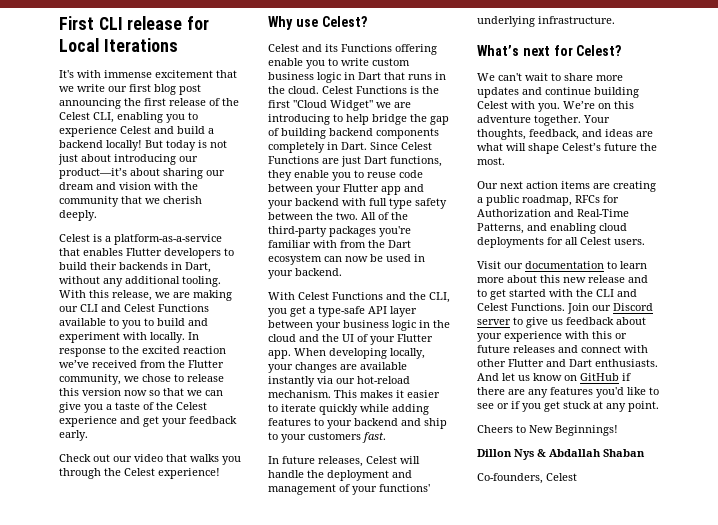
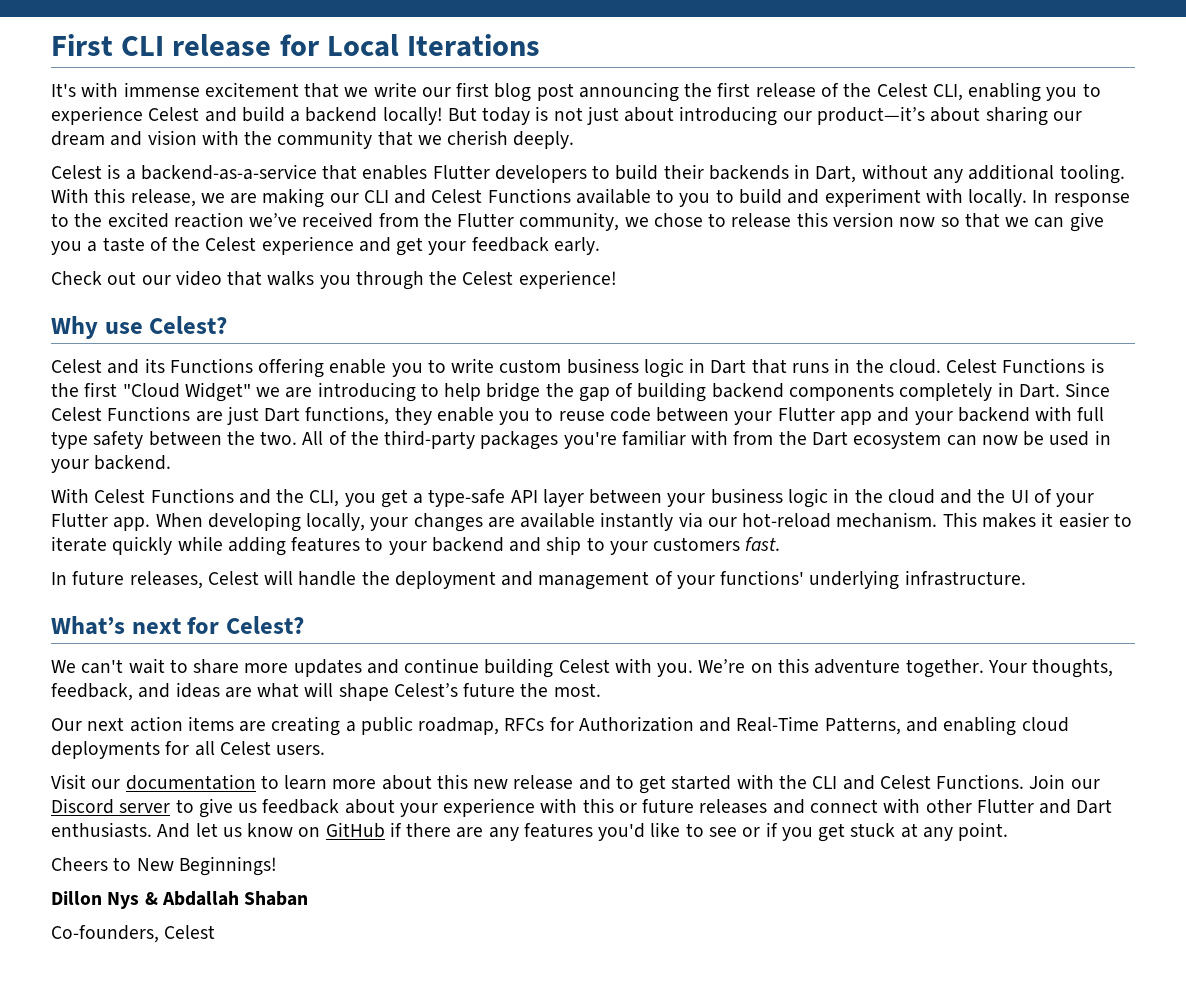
- Celest is a platform-as-a-service that enables Flutter developers to build their backends in Dart, without any additional tooling.
+ Celest is a backend-as-a-service that enables Flutter developers to build their backends in Dart, without any additional tooling.

